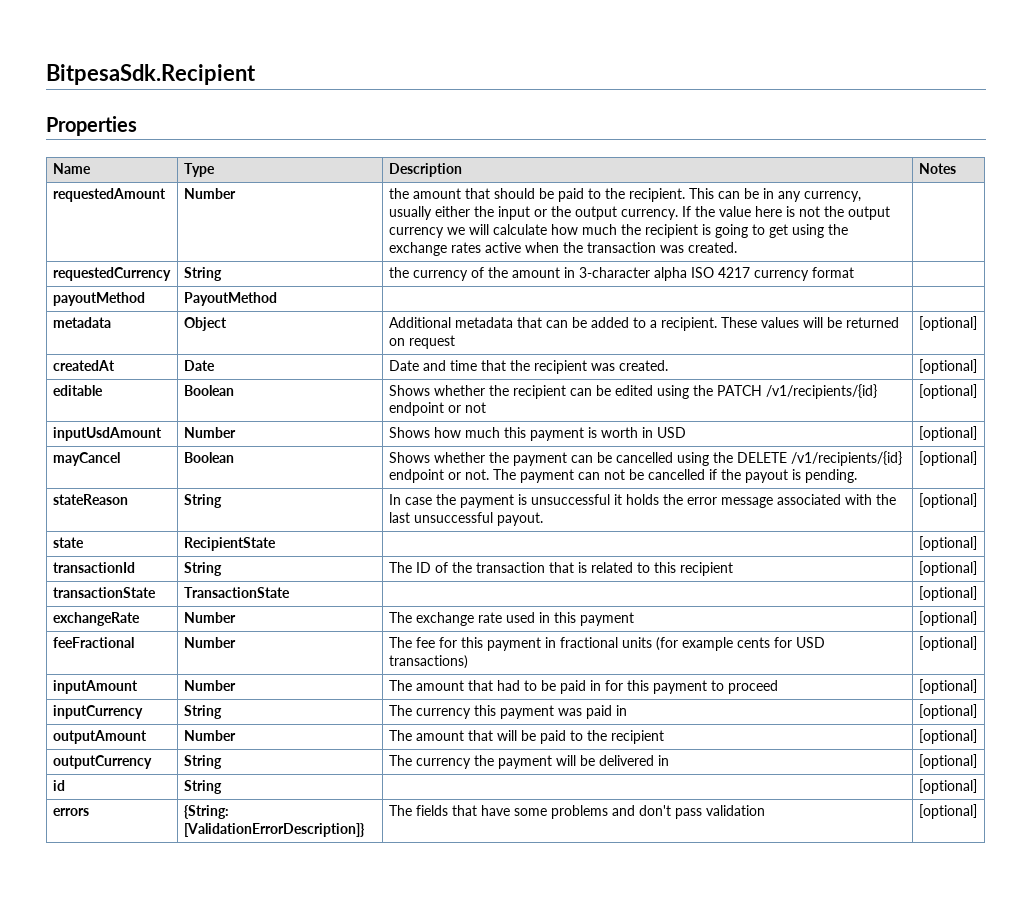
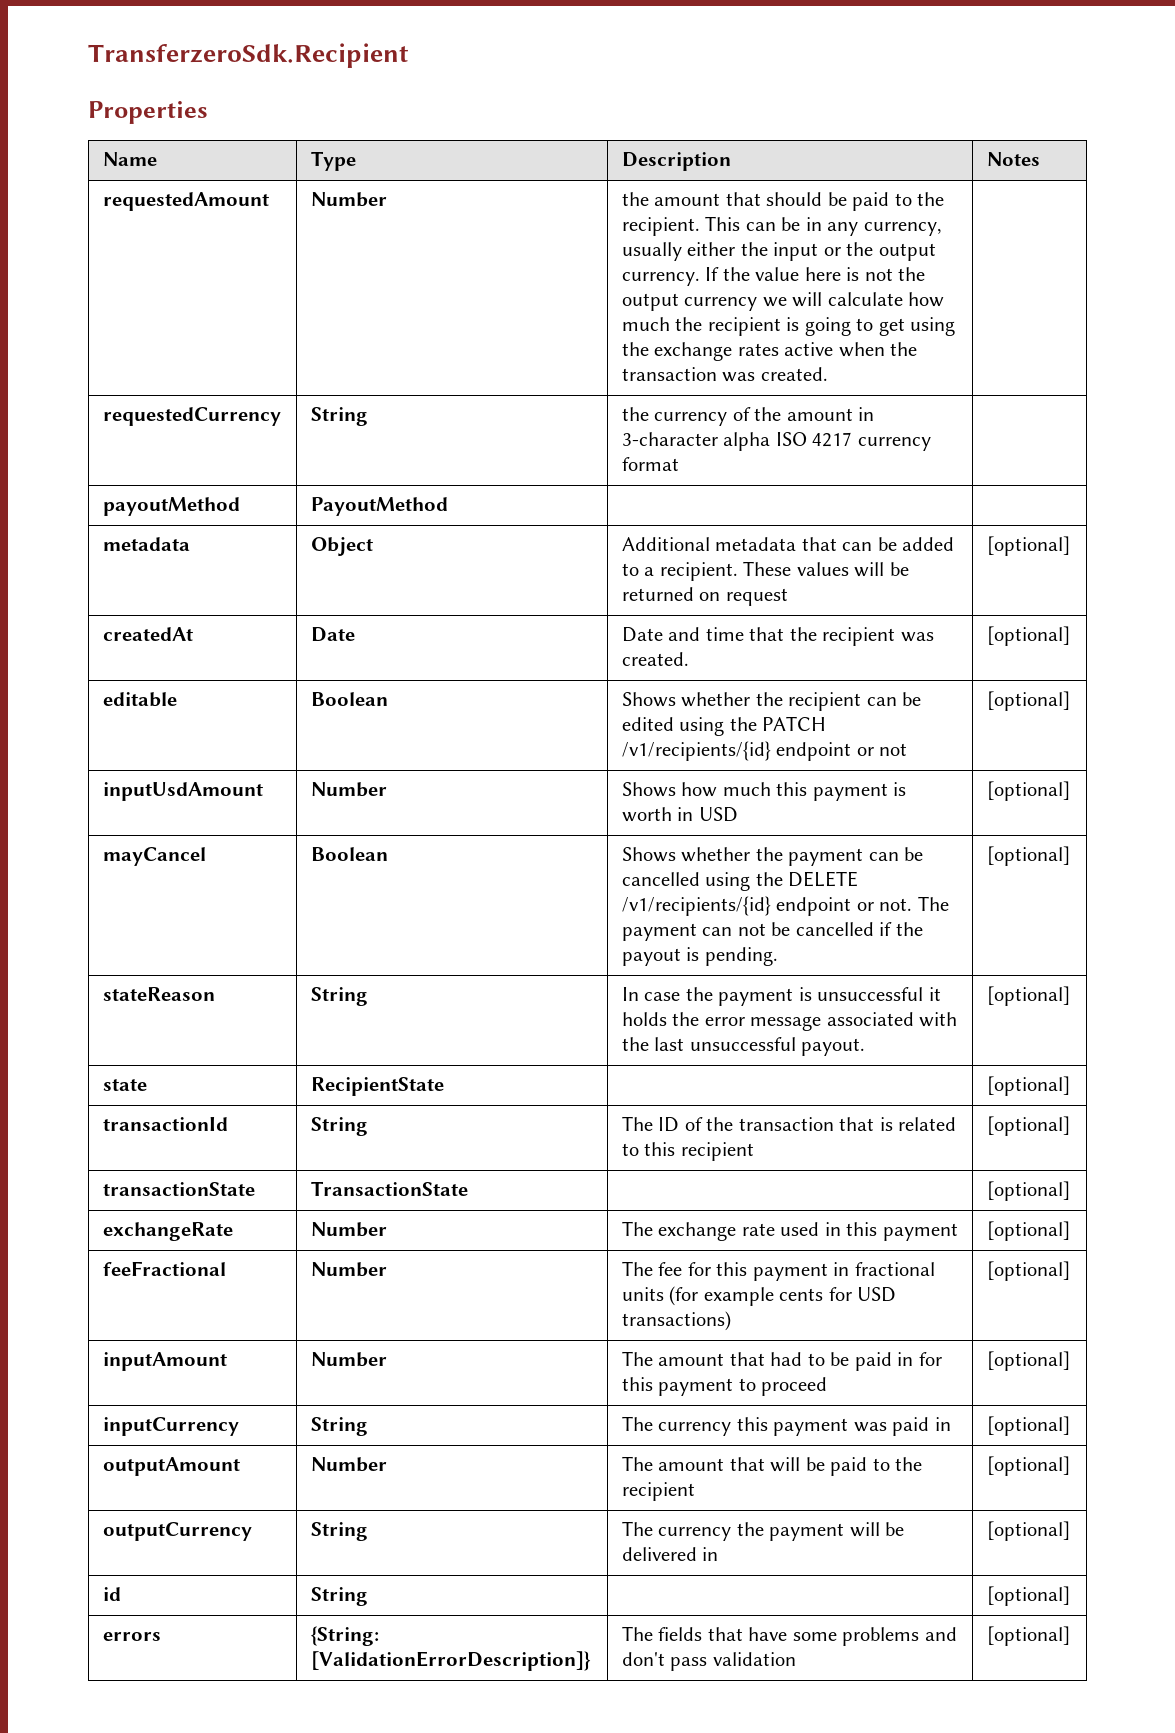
- BitpesaSdk.Recipient
+ TransferzeroSdk.Recipient

